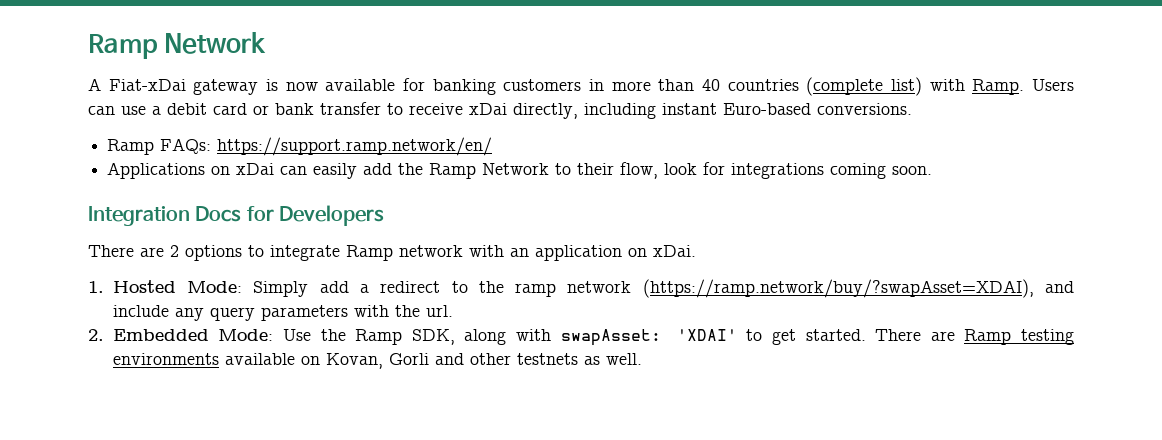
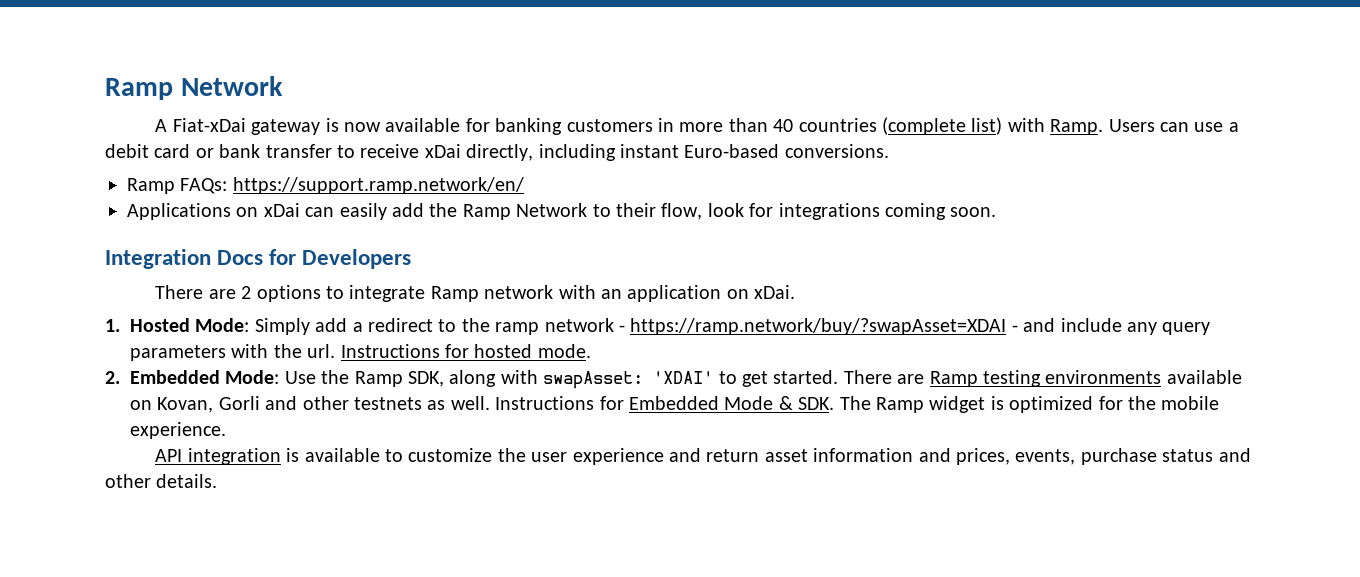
- 1. Hosted Mode: Simply add a redirect to the ramp network (https://ramp.network/buy/?swapAsset=XDAI), and include any query parameters with the url.
+ 1. Hosted Mode: Simply add a redirect to the ramp network - https://ramp.network/buy/?swapAsset=XDAI - and include any query parameters with the url. Instructions for hosted mode.
+ Instructions for Embedded Mode & SDK. The Ramp widget is optimized for the mobile experience.
+ API integration is available to customize the user experience and return asset information and prices, events, purchase status and other details.

